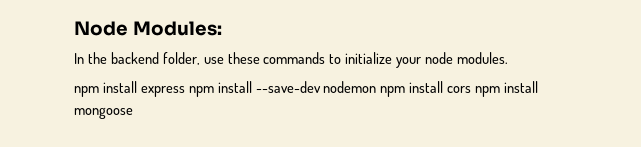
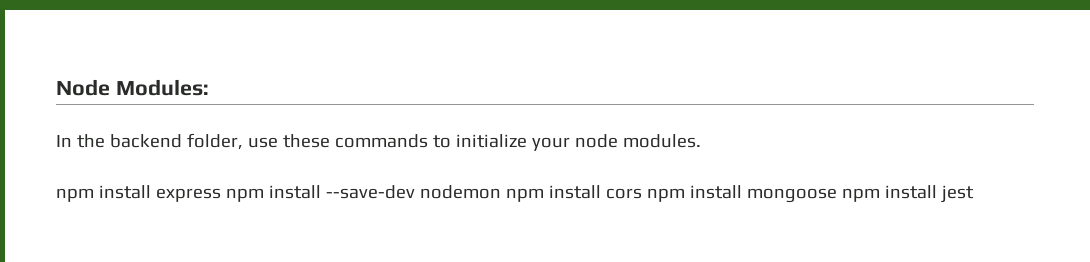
- npm install express npm install --save-dev nodemon npm install cors npm install mongoose
+ npm install express npm install --save-dev nodemon npm install cors npm install mongoose npm install jest

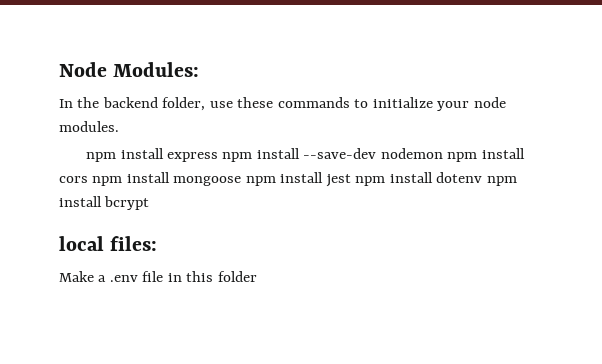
- npm install express npm install --save-dev nodemon npm install cors npm install mongoose npm install jest
+ npm install express npm install --save-dev nodemon npm install cors npm install mongoose npm install jest npm install dotenv npm install bcrypt
+ local files:
+ Make a .env file in this folder

